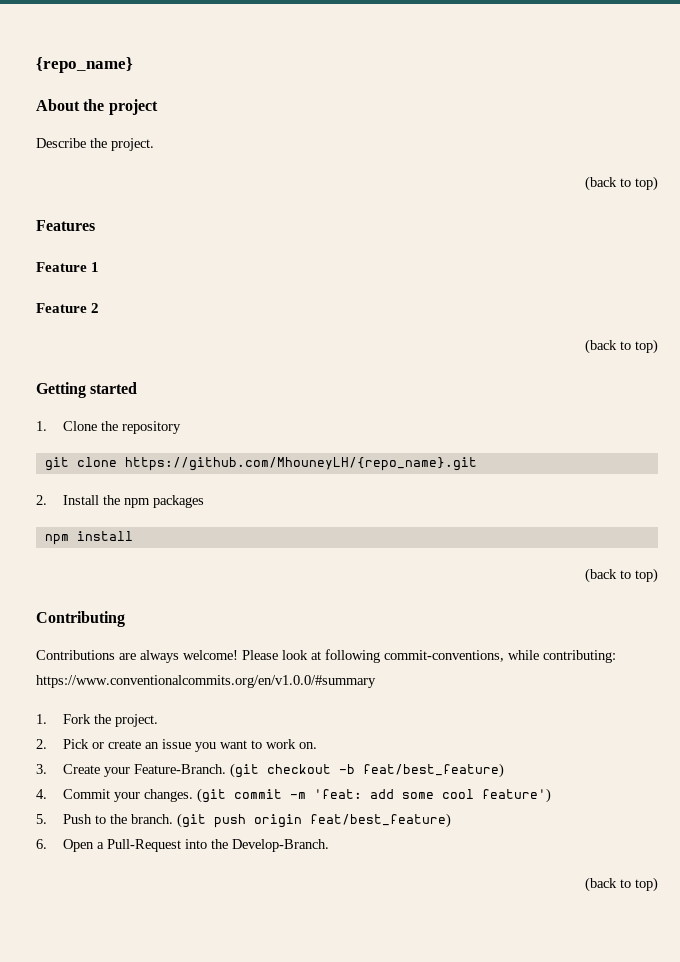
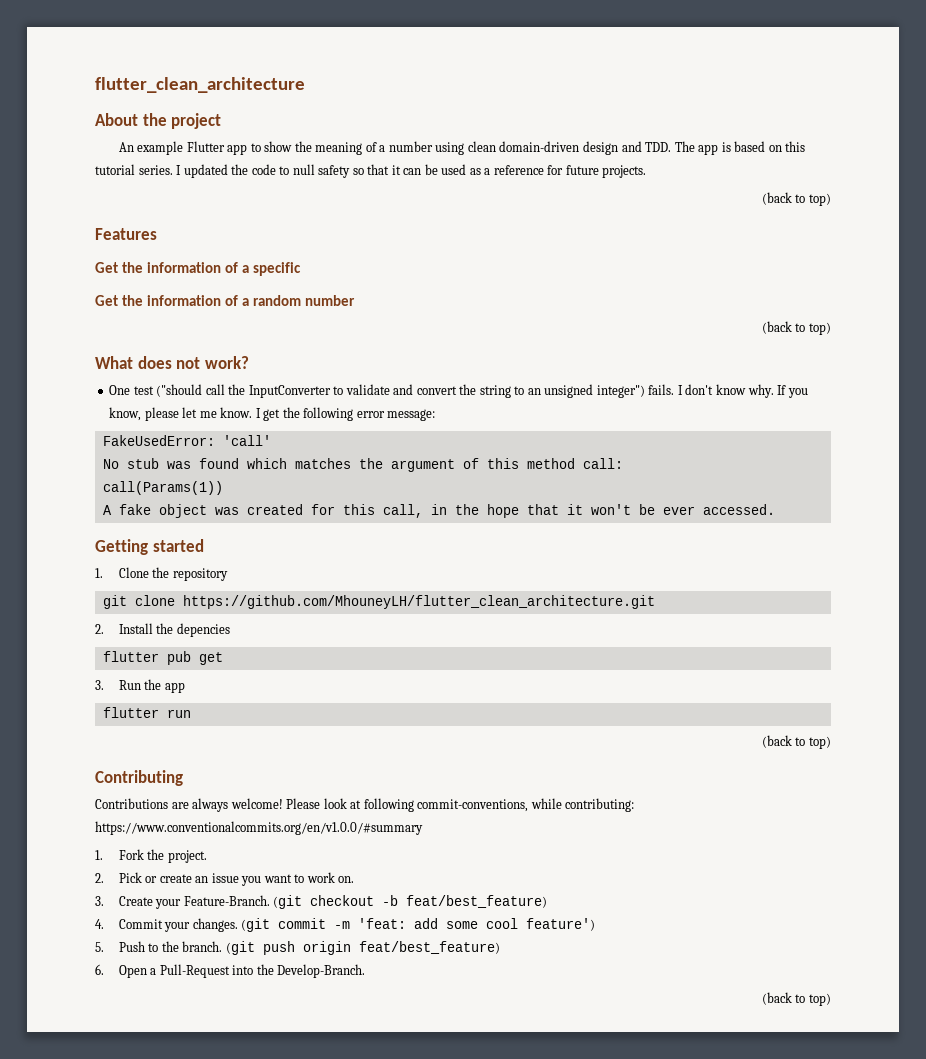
- {repo_name}
+ flutter_clean_architecture
- Describe the project.
+ An example Flutter app to show the meaning of a number using clean domain-driven design and TDD. The app is based on this tutorial series. I updated the code to null safety so that it can be used as a reference for future projects.
  (back to top)
  Features
- Feature 1
- Feature 2
+ Get the information of a specific
+ Get the information of a random number
  (back to top)
+ What does not work?
+ One test ("should call the InputConverter to validate and convert the string to an unsigned integer") fails. I don't know why. If you know, please let me know. I get the following error message:
+ FakeUsedError: 'call'
+ No stub was found which matches the argument of this method call:
+ call(Params(1))
+ A fake object was created for this call, in the hope that it won't be ever accessed.
- git clone https://github.com/MhouneyLH/{repo_name}.git
+ git clone https://github.com/MhouneyLH/flutter_clean_architecture.git
- 2. Install the npm packages
- npm install
+ 2. Install the depencies
+ flutter pub get
+ 3. Run the app
+ flutter run

